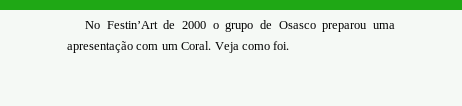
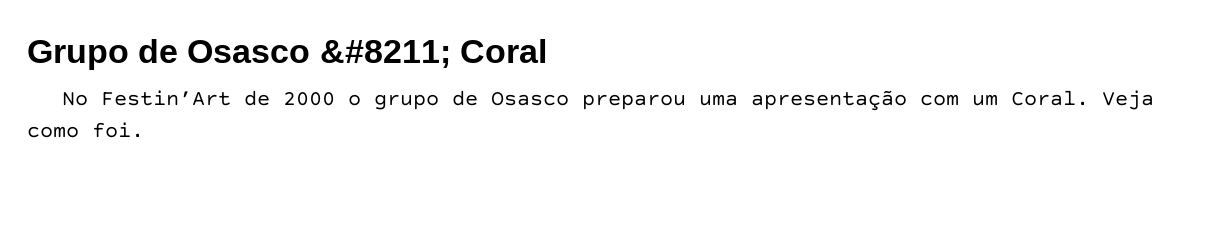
+ Grupo de Osasco &#8211; Coral

